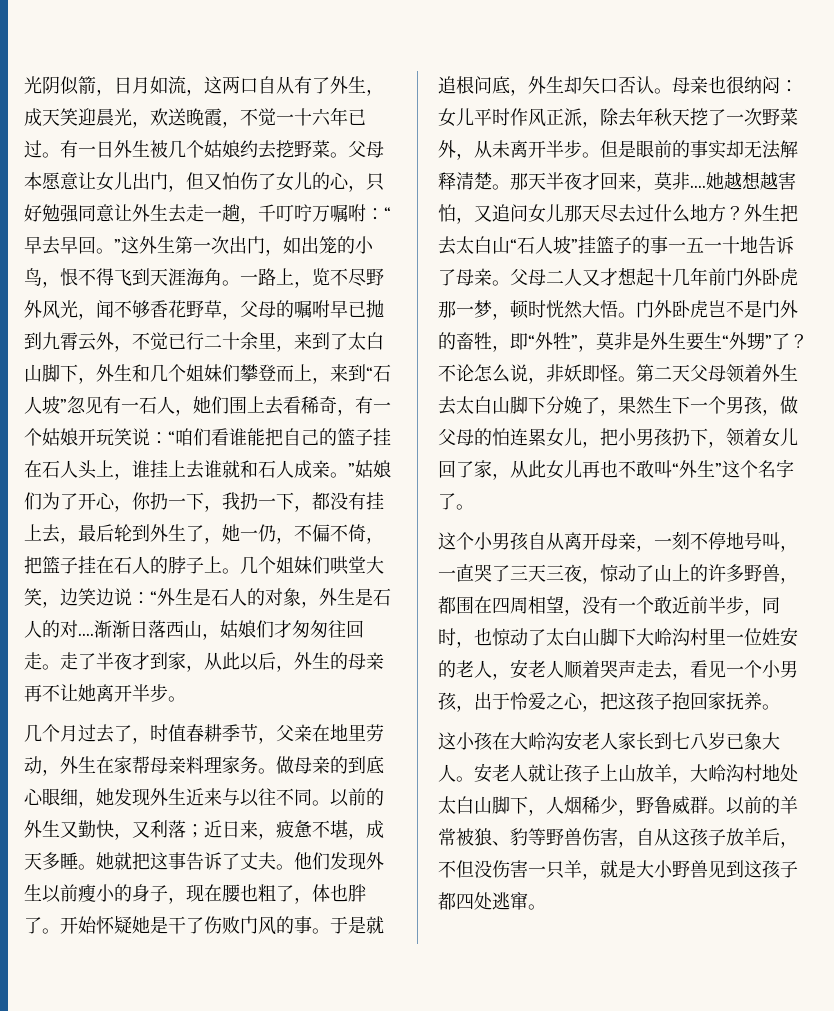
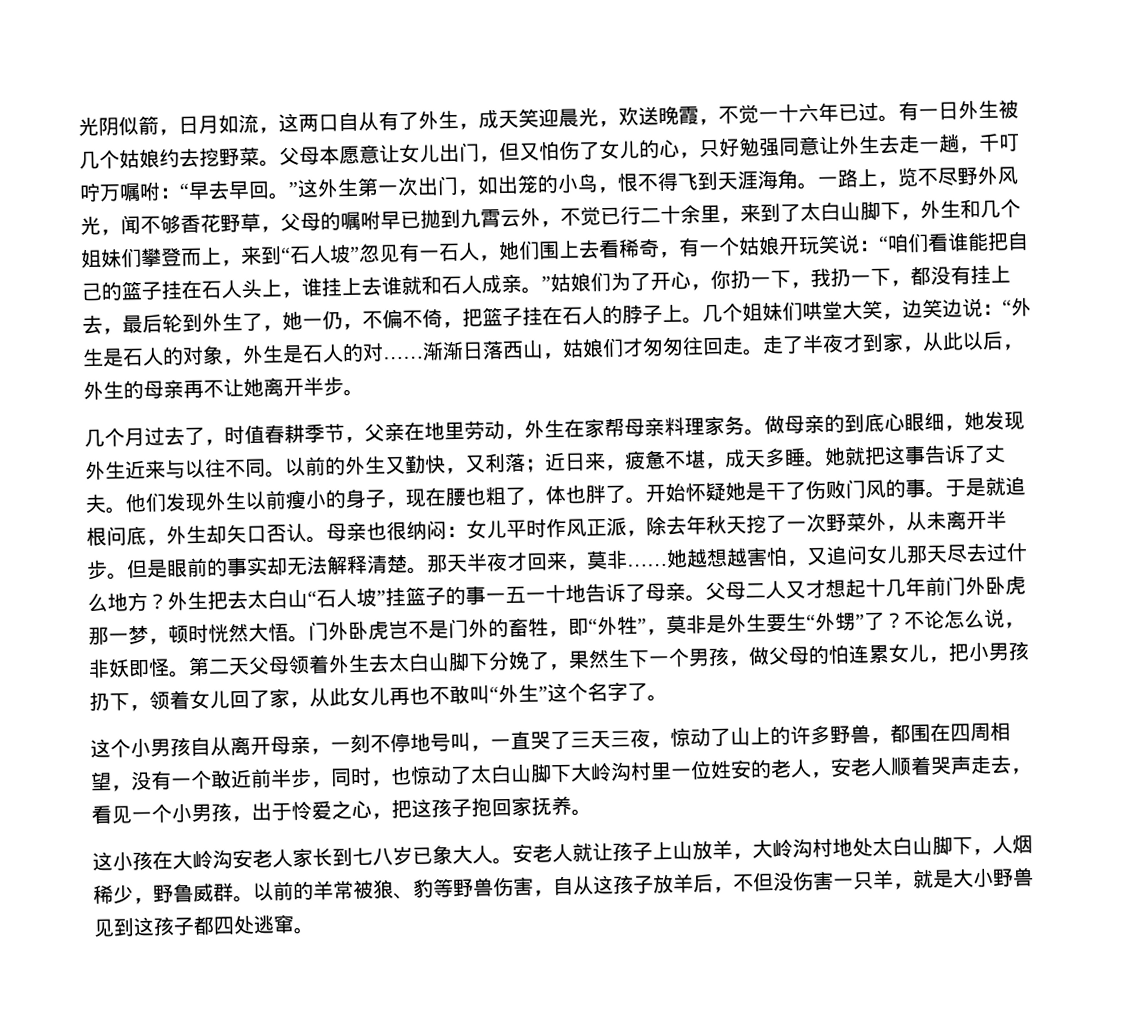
- 几个姐妹们哄堂大笑，边笑边说：“外生是石人的对象，外生是石人的对....
+ 几个姐妹们哄堂大笑，边笑边说：“外生是石人的对象，外生是石人的对……
- 那天半夜才回来，莫非....
+ 那天半夜才回来，莫非……

